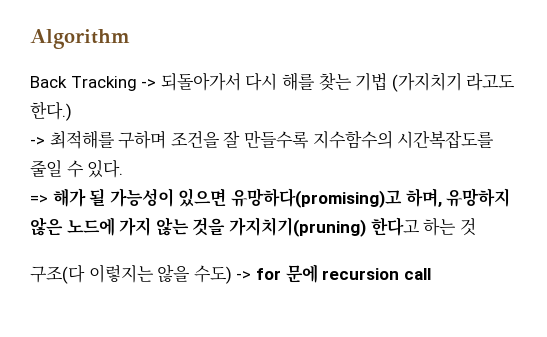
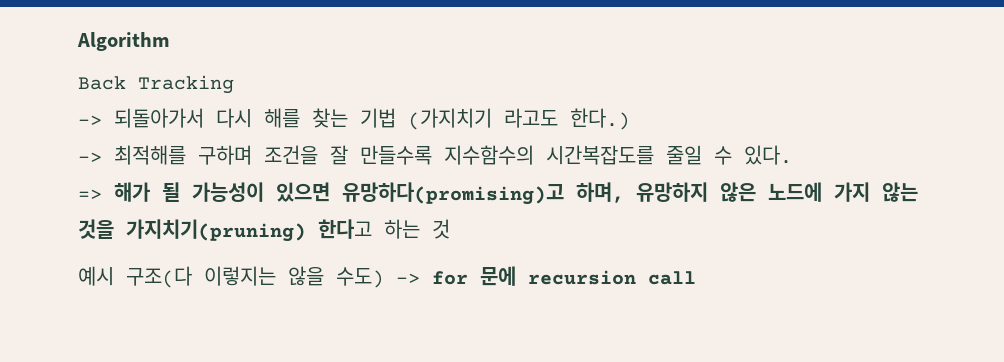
- Back Tracking -> 되돌아가서 다시 해를 찾는 기법 (가지치기 라고도 한다.)
+ Back Tracking
+ -> 되돌아가서 다시 해를 찾는 기법 (가지치기 라고도 한다.)
- 구조(다 이렇지는 않을 수도) -> for 문에 recursion call
+ 예시 구조(다 이렇지는 않을 수도) -> for 문에 recursion call

